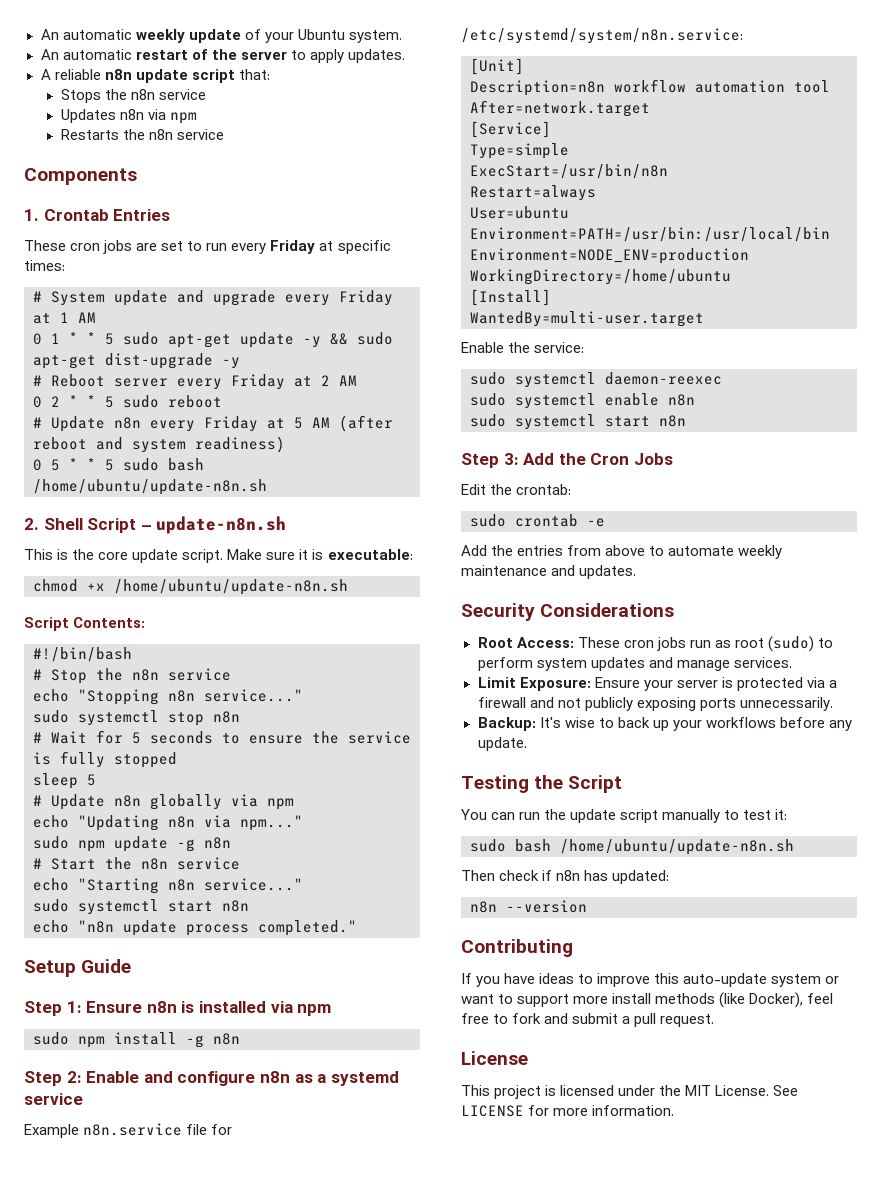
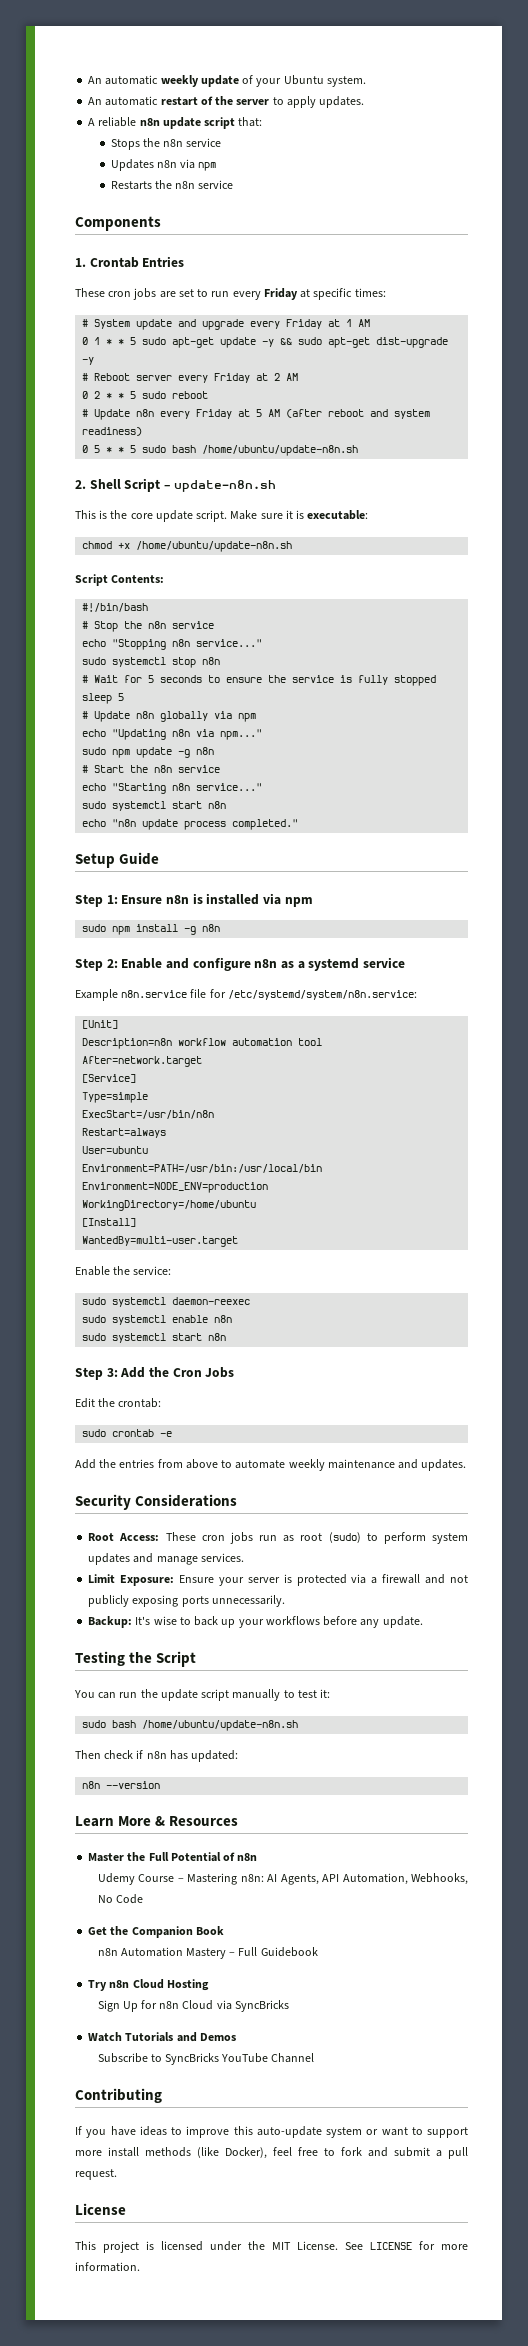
+ Learn More & Resources
+ Master the Full Potential of n8n
+ Udemy Course – Mastering n8n: AI Agents, API Automation, Webhooks, No Code
+ Get the Companion Book
+ n8n Automation Mastery – Full Guidebook
+ Try n8n Cloud Hosting
+ Sign Up for n8n Cloud via SyncBricks
+ Watch Tutorials and Demos
+ Subscribe to SyncBricks YouTube Channel

